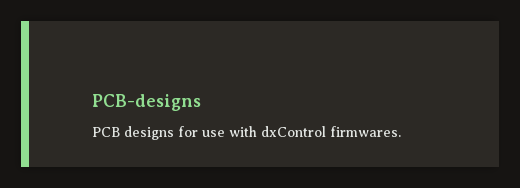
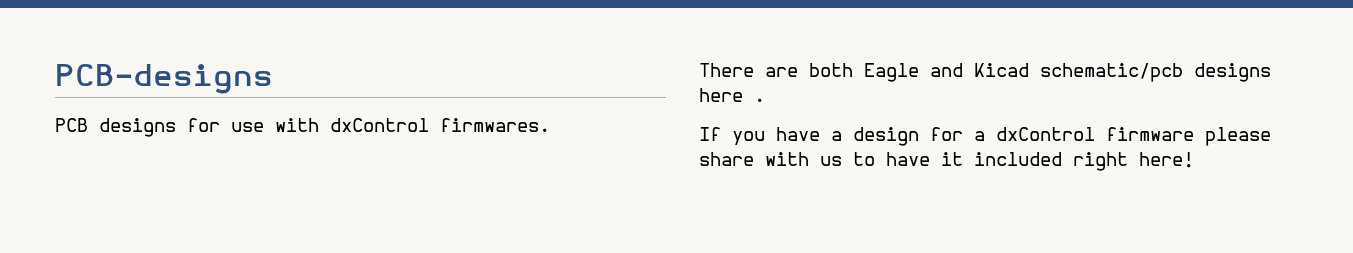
+ There are both Eagle and Kicad schematic/pcb designs here .
+ If you have a design for a dxControl firmware please share with us to have it included right here!

